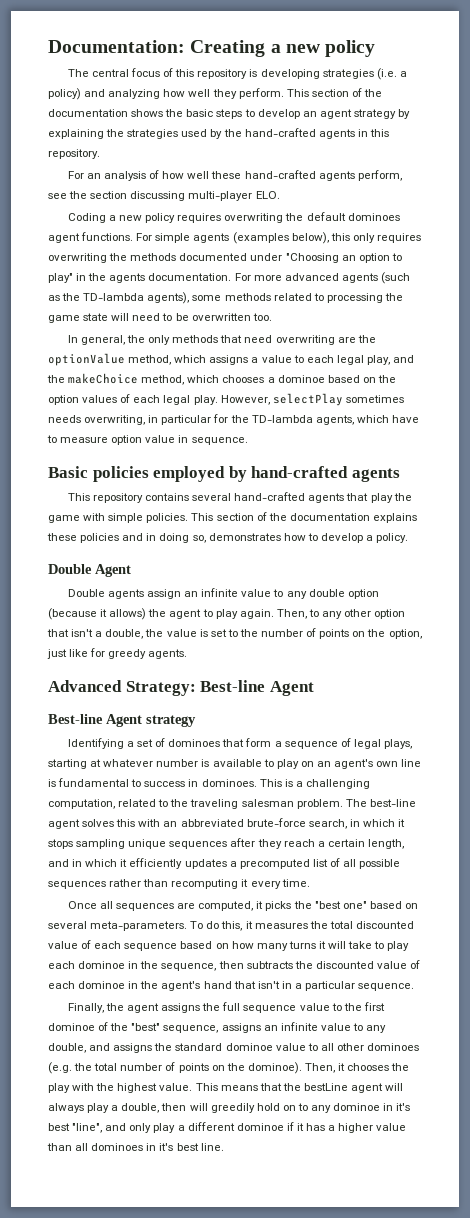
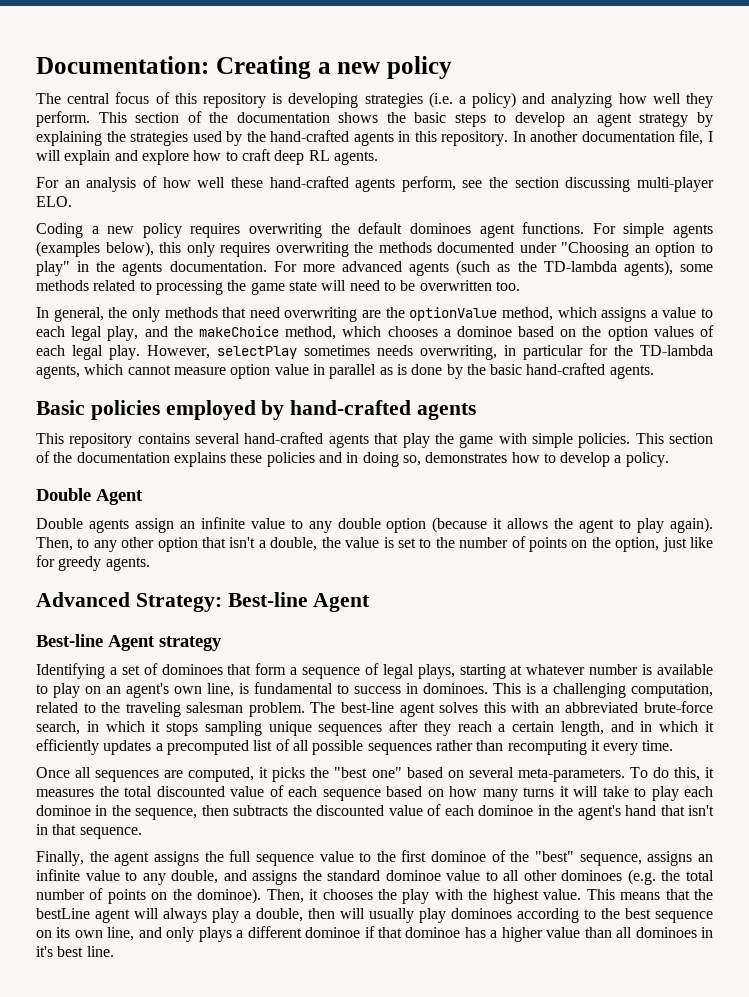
+ In another documentation file, I will explain and explore how to craft deep RL agents.
- However, selectPlay sometimes needs overwriting, in particular for the TD-lambda agents, which have to measure option value in sequence.
+ However, selectPlay sometimes needs overwriting, in particular for the TD-lambda agents, which cannot measure option value in parallel as is done by the basic hand-crafted agents.
- Double agents assign an infinite value to any double option (because it allows) the agent to play again.
+ Double agents assign an infinite value to any double option (because it allows the agent to play again).
- Identifying a set of dominoes that form a sequence of legal plays, starting at whatever number is available to play on an agent's own line is fundamental to success in dominoes.
+ Identifying a set of dominoes that form a sequence of legal plays, starting at whatever number is available to play on an agent's own line, is fundamental to success in dominoes.
- To do this, it measures the total discounted value of each sequence based on how many turns it will take to play each dominoe in the sequence, then subtracts the discounted value of each dominoe in the agent's hand that isn't in a particular sequence.
+ To do this, it measures the total discounted value of each sequence based on how many turns it will take to play each dominoe in the sequence, then subtracts the discounted value of each dominoe in the agent's hand that isn't in that sequence.
- This means that the bestLine agent will always play a double, then will greedily hold on to any dominoe in it's best "line", and only play a different dominoe if it has a higher value than all dominoes in it's best line.
+ This means that the bestLine agent will always play a double, then will usually play dominoes according to the best sequence on its own line, and only plays a different dominoe if that dominoe has a higher value than all dominoes in it's best line.

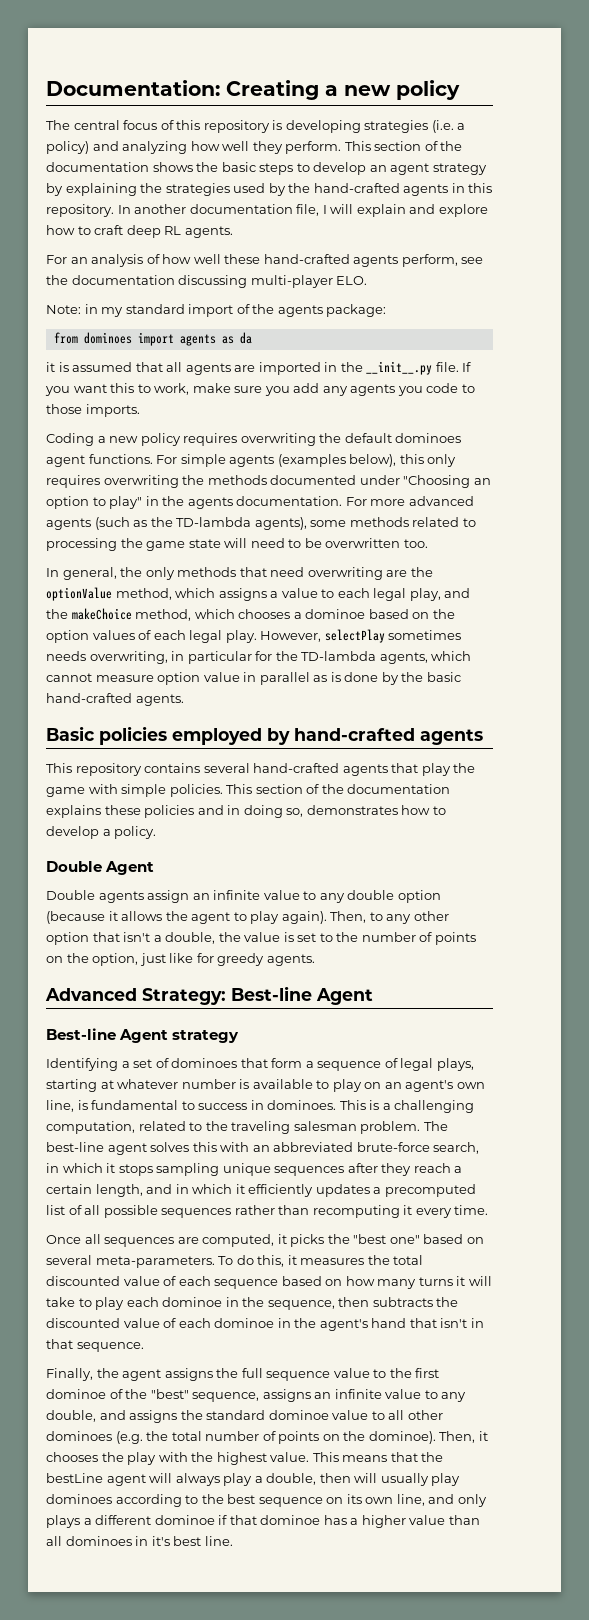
- For an analysis of how well these hand-crafted agents perform, see the section discussing multi-player ELO.
+ For an analysis of how well these hand-crafted agents perform, see the documentation discussing multi-player ELO.
+ Note: in my standard import of the agents package:
+ from dominoes import agents as da
+ it is assumed that all agents are imported in the __init__.py file. If you want this to work, make sure you add any agents you code to those imports.

